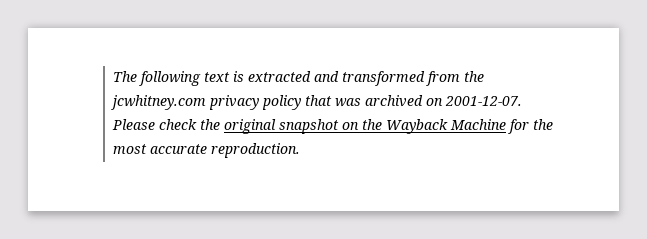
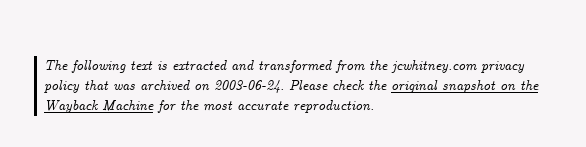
- The following text is extracted and transformed from the jcwhitney.com privacy policy that was archived on 2001-12-07.
+ The following text is extracted and transformed from the jcwhitney.com privacy policy that was archived on 2003-06-24.

